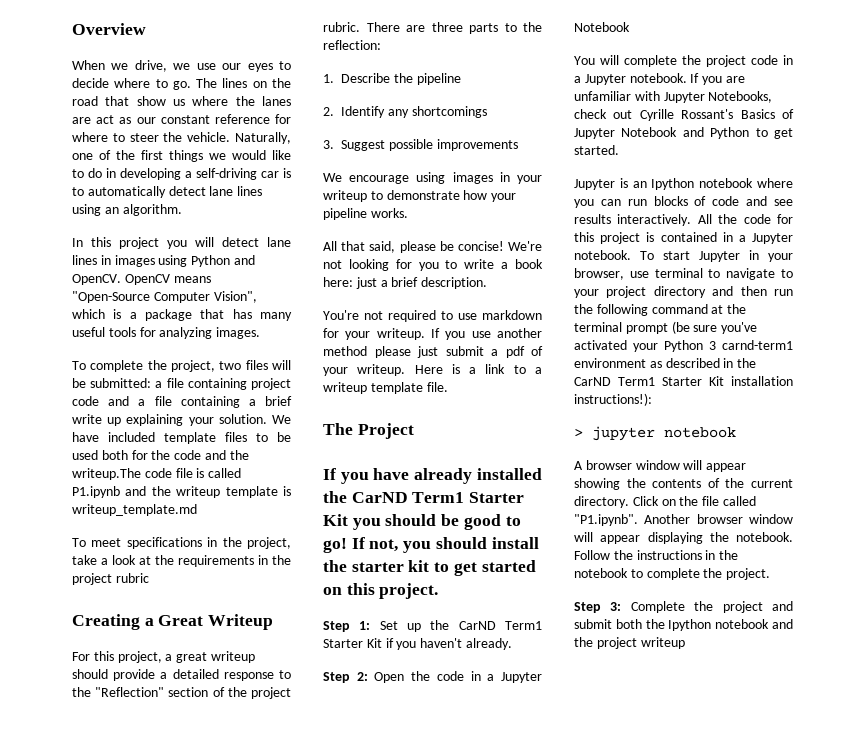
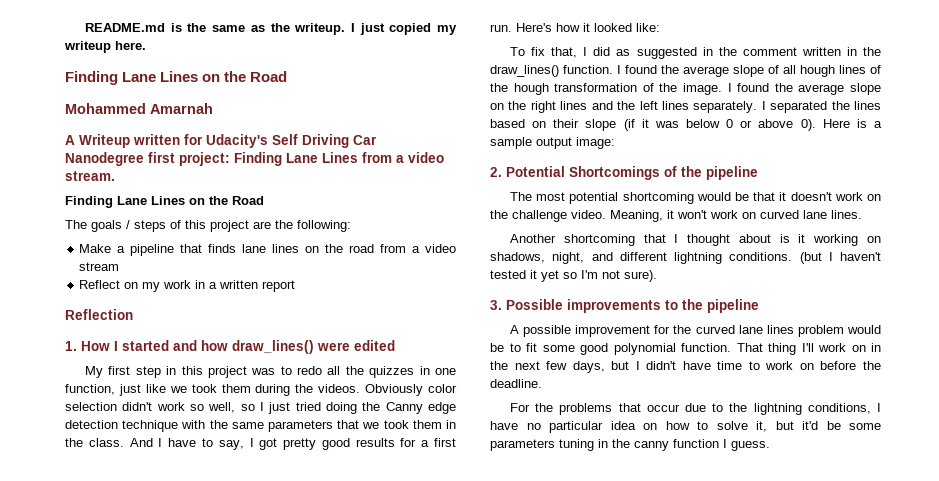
- Overview
- When we drive, we use our eyes to decide where to go. The lines on the road that show us where the lanes are act as our constant reference for where to steer the vehicle. Naturally, one of the first things we would like to do in developing a self-driving car is to automatically detect lane lines using an algorithm.
- In this project you will detect lane lines in images using Python and OpenCV. OpenCV means "Open-Source Computer Vision", which is a package that has many useful tools for analyzing images.
- To complete the project, two files will be submitted: a file containing project code and a file containing a brief write up explaining your solution. We have included template files to be used both for the code and the writeup.The code file is called P1.ipynb and the writeup template is writeup_template.md
- To meet specifications in the project, take a look at the requirements in the project rubric
- Creating a Great Writeup
- For this project, a great writeup should provide a detailed response to the "Reflection" section of the project rubric. There are three parts to the reflection:
- 1. Describe the pipeline
- 2. Identify any shortcomings
- 3. Suggest possible improvements
- We encourage using images in your writeup to demonstrate how your pipeline works.
- All that said, please be concise! We're not looking for you to write a book here: just a brief description.
- You're not required to use markdown for your writeup. If you use another method please just submit a pdf of your writeup. Here is a link to a writeup template file.
- The Project
- If you have already installed the CarND Term1 Starter Kit you should be good to go! If not, you should install the starter kit to get started on this project.
- Step 1: Set up the CarND Term1 Starter Kit if you haven't already.
- Step 2: Open the code in a Jupyter Notebook
- You will complete the project code in a Jupyter notebook. If you are unfamiliar with Jupyter Notebooks, check out Cyrille Rossant's Basics of Jupyter Notebook and Python to get started.
- Jupyter is an Ipython notebook where you can run blocks of code and see results interactively. All the code for this project is contained in a Jupyter notebook. To start Jupyter in your browser, use terminal to navigate to your project directory and then run the following command at the terminal prompt (be sure you've activated your Python 3 carnd-term1 environment as described in the CarND Term1 Starter Kit installation instructions!):
- > jupyter notebook
- A browser window will appear showing the contents of the current directory. Click on the file called "P1.ipynb". Another browser window will appear displaying the notebook. Follow the instructions in the notebook to complete the project.
- Step 3: Complete the project and submit both the Ipython notebook and the project writeup
+ README.md is the same as the writeup. I just copied my writeup here.
+ Finding Lane Lines on the Road
+ Mohammed Amarnah
+ A Writeup written for Udacity's Self Driving Car Nanodegree first project: Finding Lane Lines from a video stream.
+ Finding Lane Lines on the Road
+ The goals / steps of this project are the following:
+ Make a pipeline that finds lane lines on the road from a video stream
+ Reflect on my work in a written report
+ Reflection
+ 1. How I started and how draw_lines() were edited
+ My first step in this project was to redo all the quizzes in one function, just like we took them during the videos. Obviously color selection didn't work so well, so I just tried doing the Canny edge detection technique with the same parameters that we took them in the class. And I have to say, I got pretty good results for a first run. Here's how it looked like:
+ To fix that, I did as suggested in the comment written in the draw_lines() function. I found the average slope of all hough lines of the hough transformation of the image. I found the average slope on the right lines and the left lines separately. I separated the lines based on their slope (if it was below 0 or above 0). Here is a sample output image:
+ 2. Potential Shortcomings of the pipeline
+ The most potential shortcoming would be that it doesn't work on the challenge video. Meaning, it won't work on curved lane lines.
+ Another shortcoming that I thought about is it working on shadows, night, and different lightning conditions. (but I haven't tested it yet so I'm not sure).
+ 3. Possible improvements to the pipeline
+ A possible improvement for the curved lane lines problem would be to fit some good polynomial function. That thing I'll work on in the next few days, but I didn't have time to work on before the deadline.
+ For the problems that occur due to the lightning conditions, I have no particular idea on how to solve it, but it'd be some parameters tuning in the canny function I guess.

